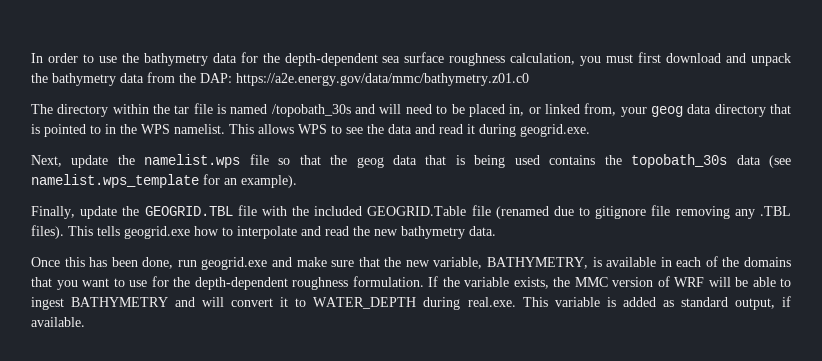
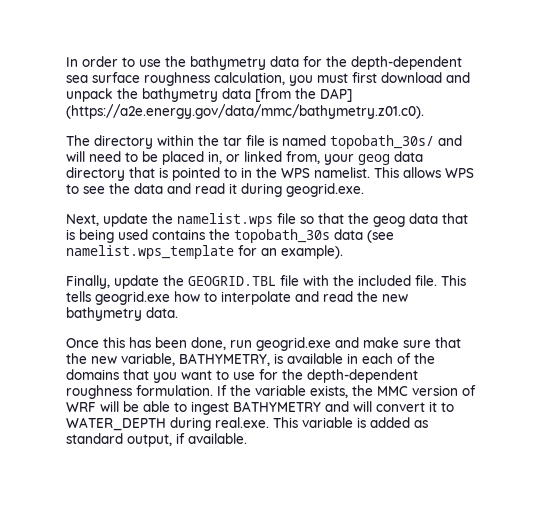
- In order to use the bathymetry data for the depth-dependent sea surface roughness calculation, you must first download and unpack the bathymetry data from the DAP: https://a2e.energy.gov/data/mmc/bathymetry.z01.c0
+ In order to use the bathymetry data for the depth-dependent sea surface roughness calculation, you must first download and unpack the bathymetry data [from the DAP] (https://a2e.energy.gov/data/mmc/bathymetry.z01.c0).
- The directory within the tar file is named /topobath_30s and will need to be placed in, or linked from, your geog data directory that is pointed to in the WPS namelist.
+ The directory within the tar file is named topobath_30s/ and will need to be placed in, or linked from, your geog data directory that is pointed to in the WPS namelist.
- Finally, update the GEOGRID.TBL file with the included GEOGRID.Table file (renamed due to gitignore file removing any .TBL files).
+ Finally, update the GEOGRID.TBL file with the included file.

